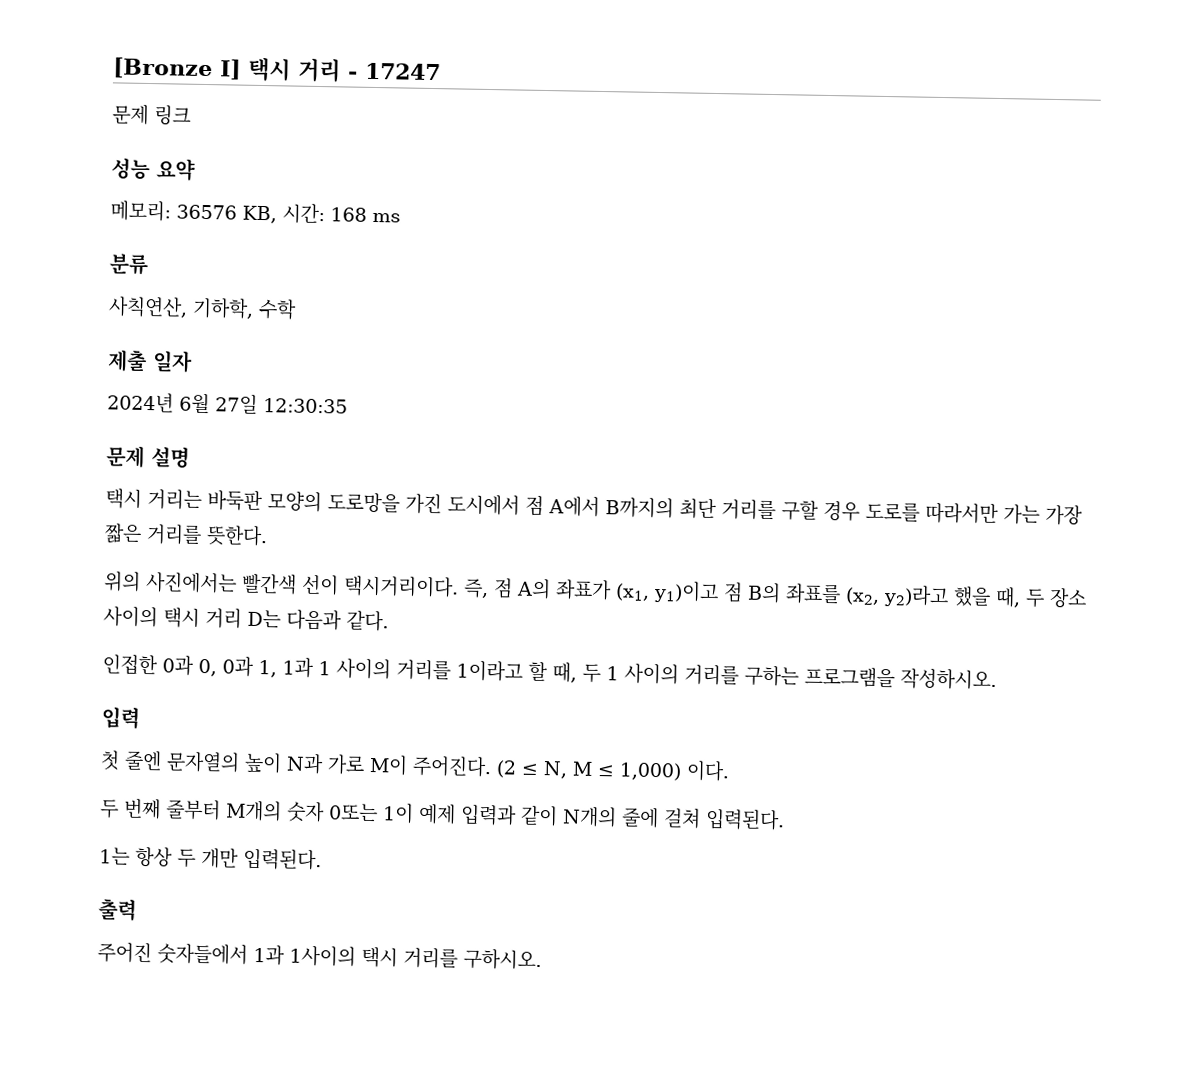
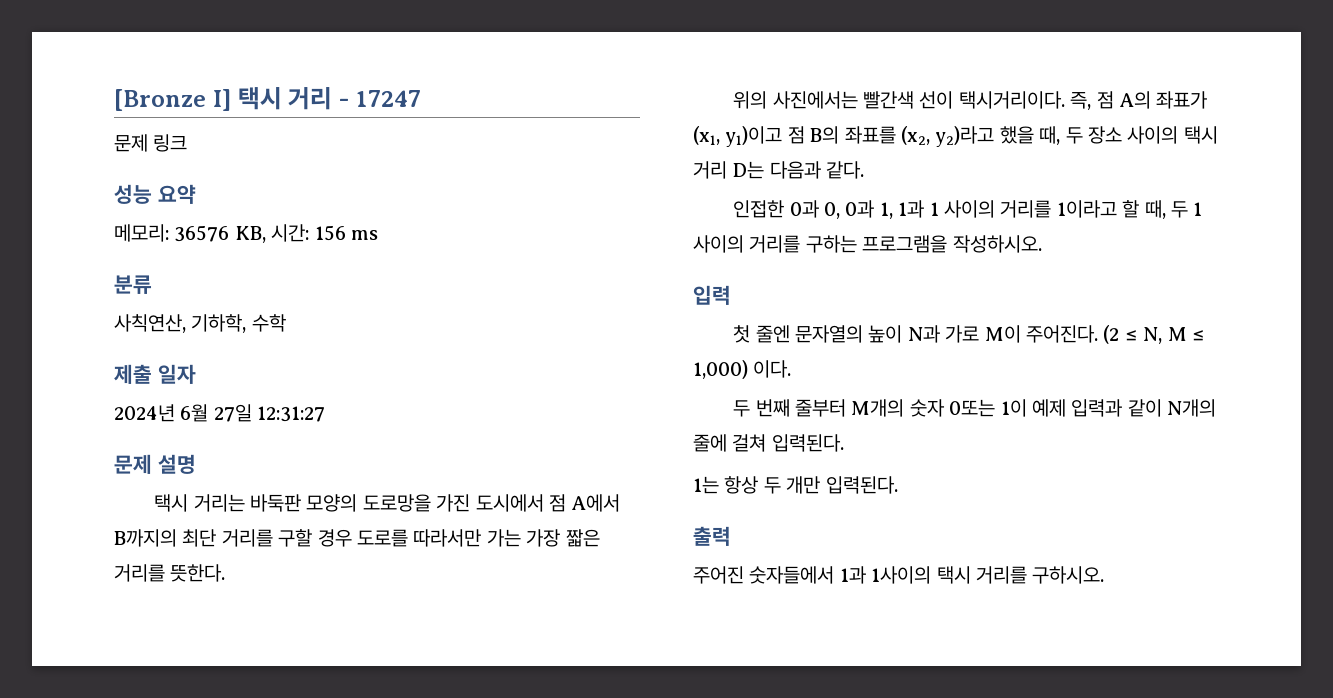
- 메모리: 36576 KB, 시간: 168 ms
+ 메모리: 36576 KB, 시간: 156 ms
- 2024년 6월 27일 12:30:35
+ 2024년 6월 27일 12:31:27

